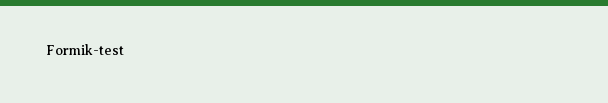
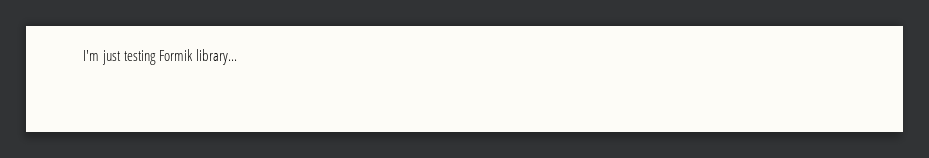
- Formik-test
+ I'm just testing Formik library...

